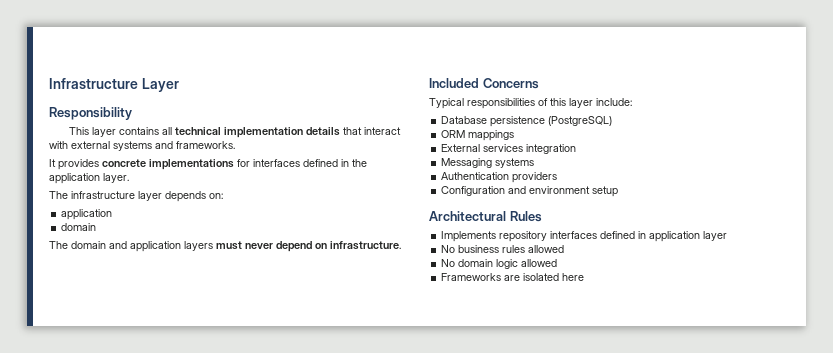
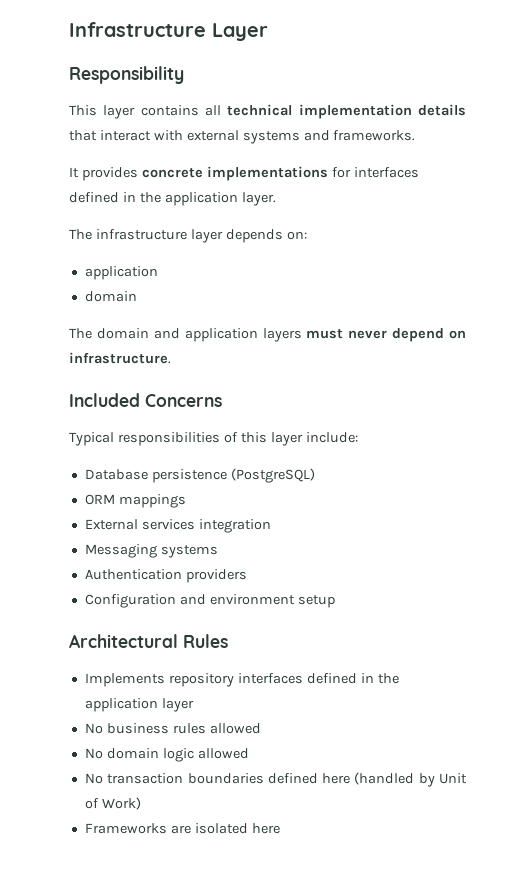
- Implements repository interfaces defined in application layer
+ Implements repository interfaces defined in the application layer
+ No transaction boundaries defined here (handled by Unit of Work)

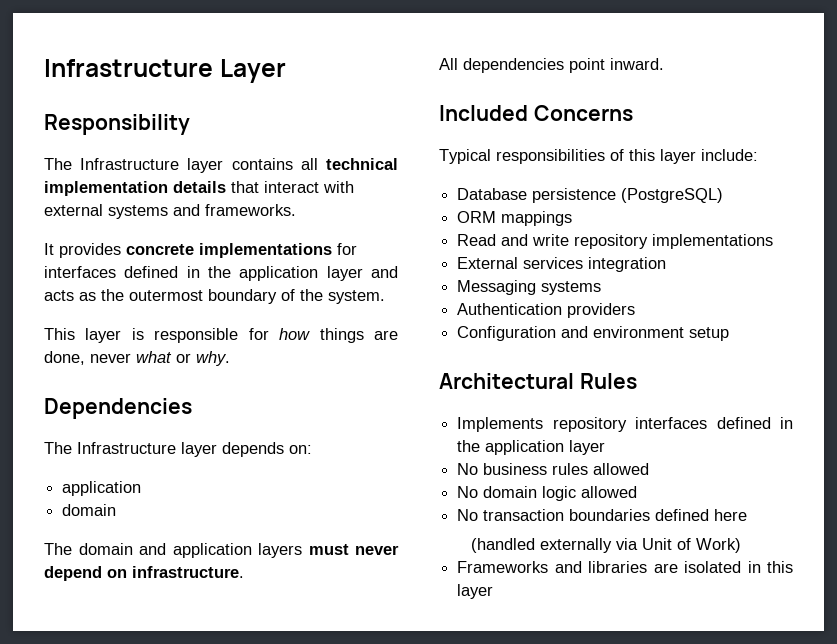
- This layer contains all technical implementation details that interact with external systems and frameworks.
+ The Infrastructure layer contains all technical implementation details that interact with external systems and frameworks.
- It provides concrete implementations for interfaces defined in the application layer.
- The infrastructure layer depends on:
+ It provides concrete implementations for interfaces defined in the application layer and acts as the outermost boundary of the system.
+ This layer is responsible for how things are done, never what or why.
+ Dependencies
+ The Infrastructure layer depends on:
+ All dependencies point inward.
+ Read and write repository implementations
- No transaction boundaries defined here (handled by Unit of Work)
+ No transaction boundaries defined here
+ (handled externally via Unit of Work)
- Frameworks are isolated here
+ Frameworks and libraries are isolated in this layer

